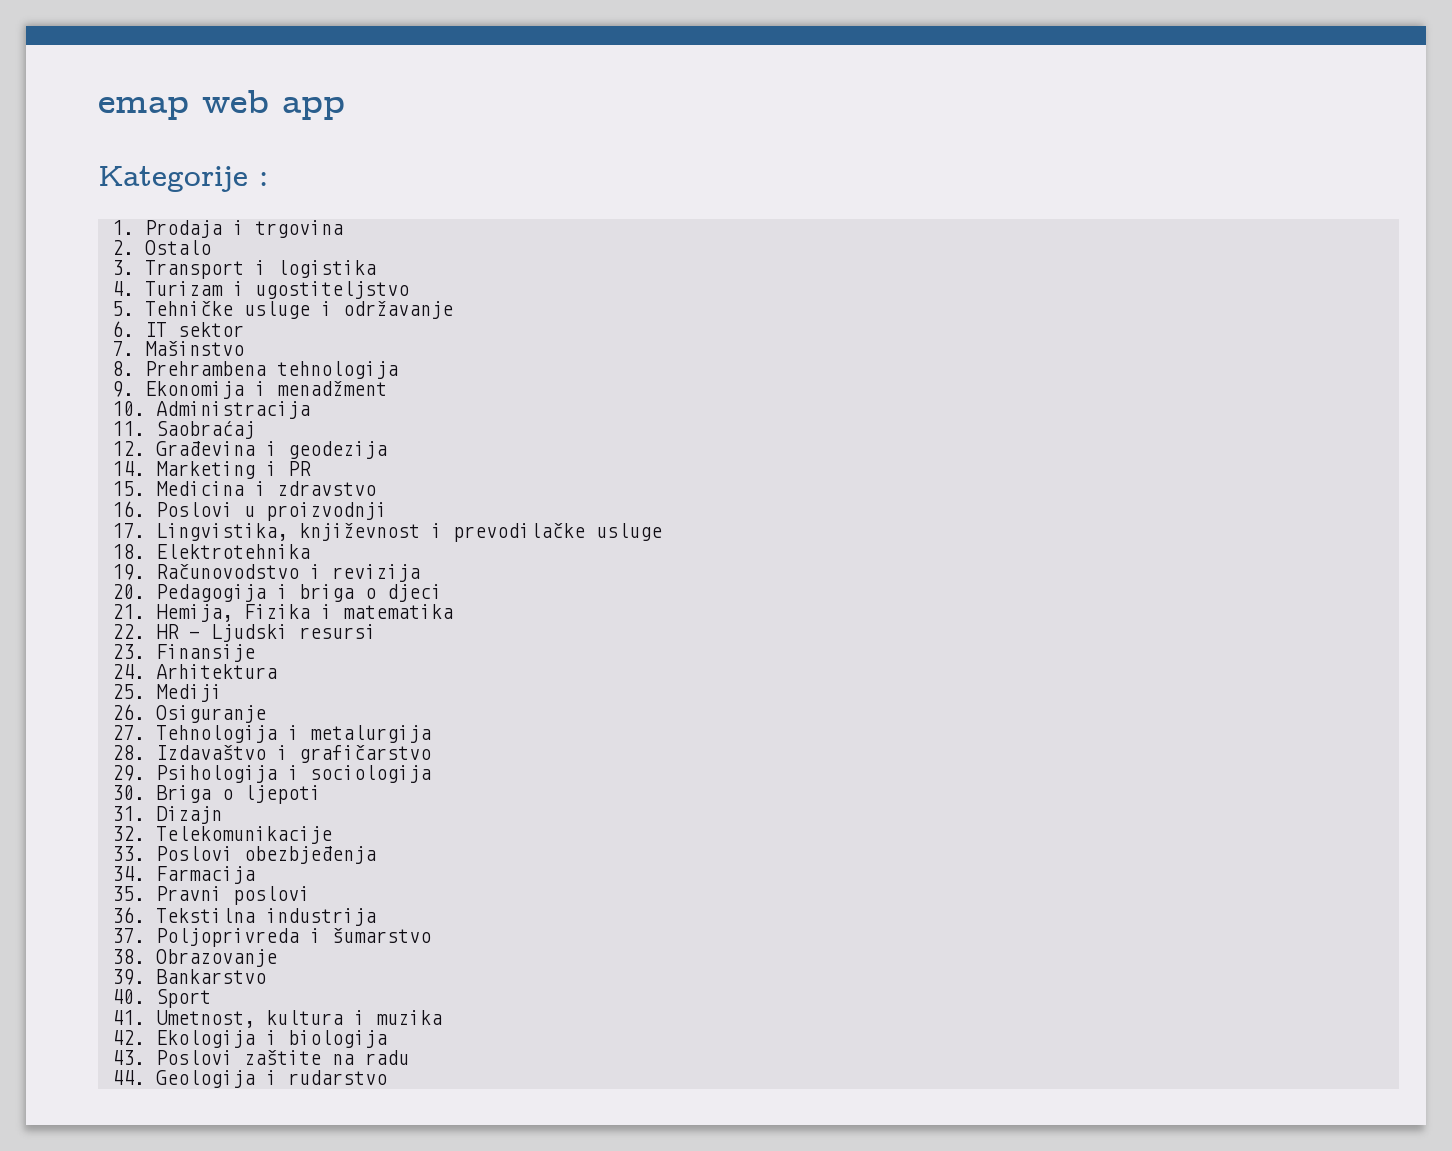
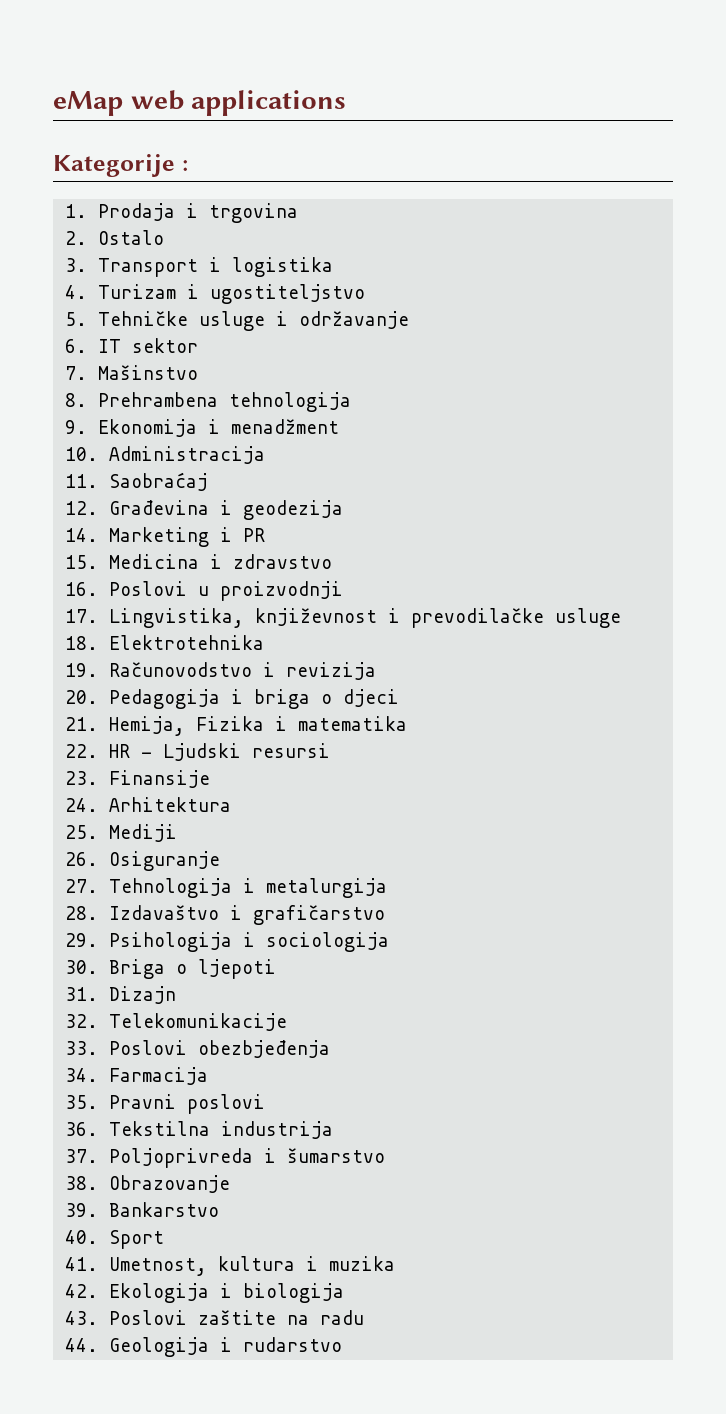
- emap web app
+ eMap web applications

